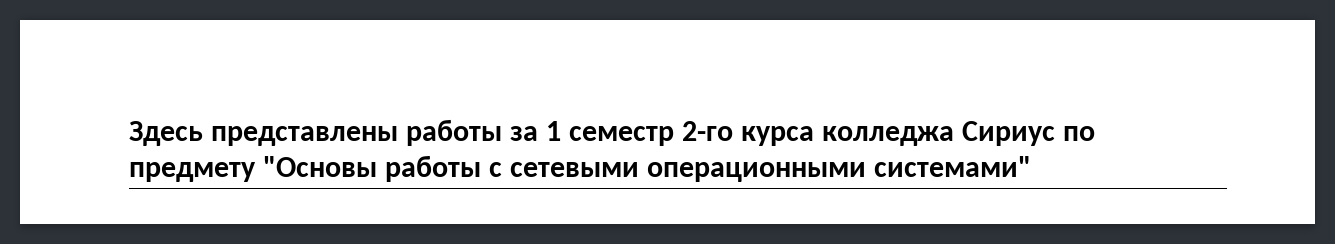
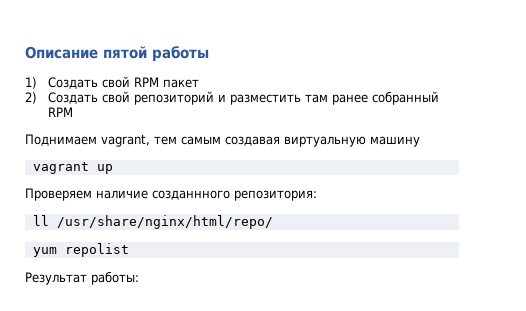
- Здесь представлены работы за 1 семестр 2-го курса колледжа Сириус по предмету "Основы работы с сетевыми операционными системами"
+ Описание пятой работы
+ 1) Создать свой RPM пакет
+ 2) Создать свой репозиторий и разместить там ранее собранный RPM
+ Поднимаем vagrant, тем самым создавая виртуальную машину
+ vagrant up
+ Проверяем наличие созданнного репозитория:
+ ll /usr/share/nginx/html/repo/
+ yum repolist
+ Результат работы:

